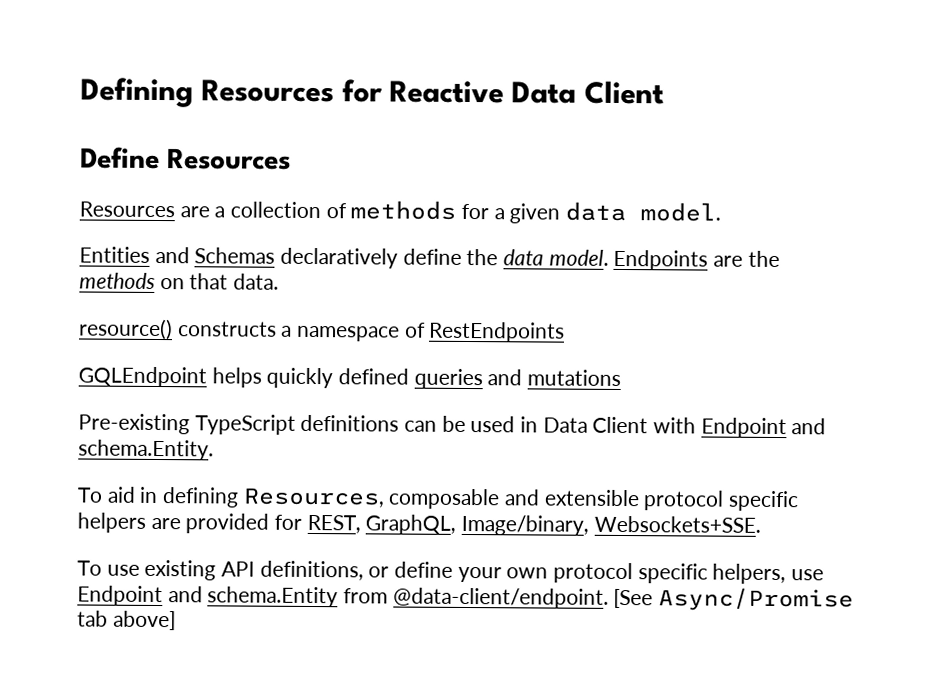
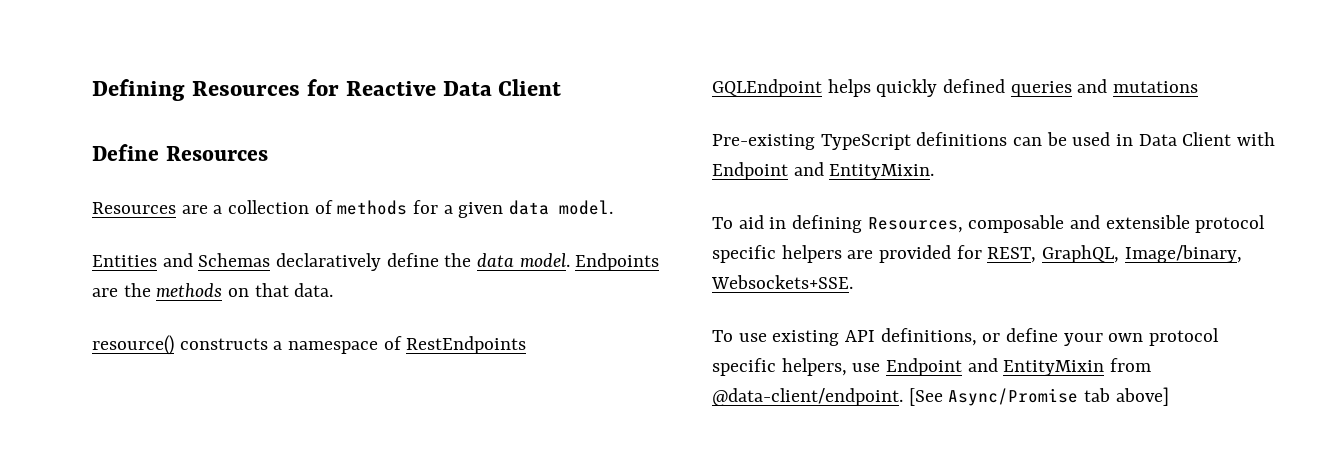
- Pre-existing TypeScript definitions can be used in Data Client with Endpoint and schema.Entity.
+ Pre-existing TypeScript definitions can be used in Data Client with Endpoint and EntityMixin.
- To use existing API definitions, or define your own protocol specific helpers, use Endpoint and schema.Entity from @data-client/endpoint.
+ To use existing API definitions, or define your own protocol specific helpers, use Endpoint and EntityMixin from @data-client/endpoint.

